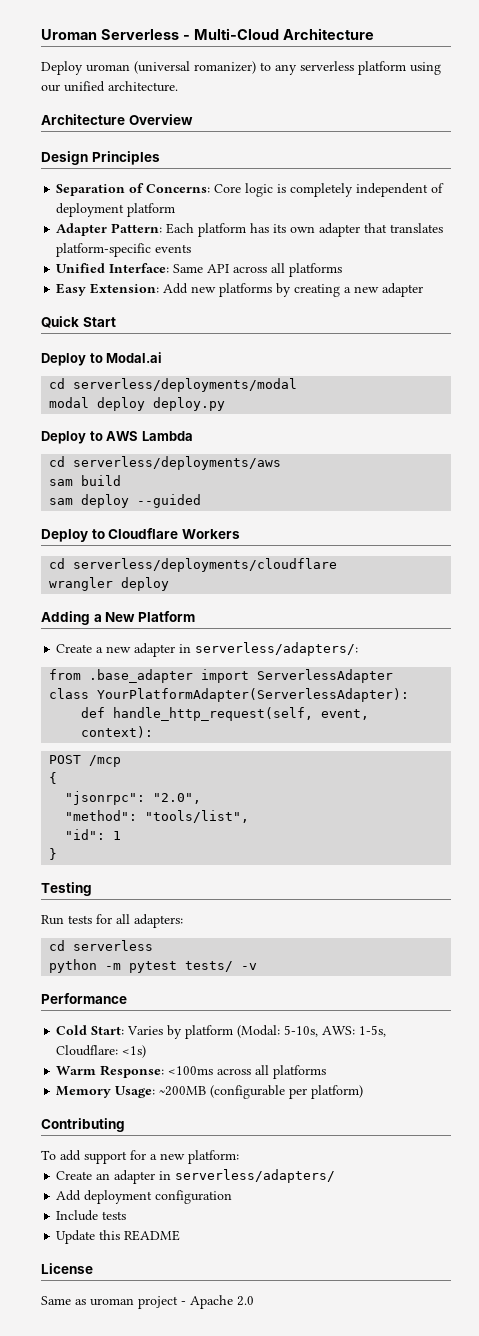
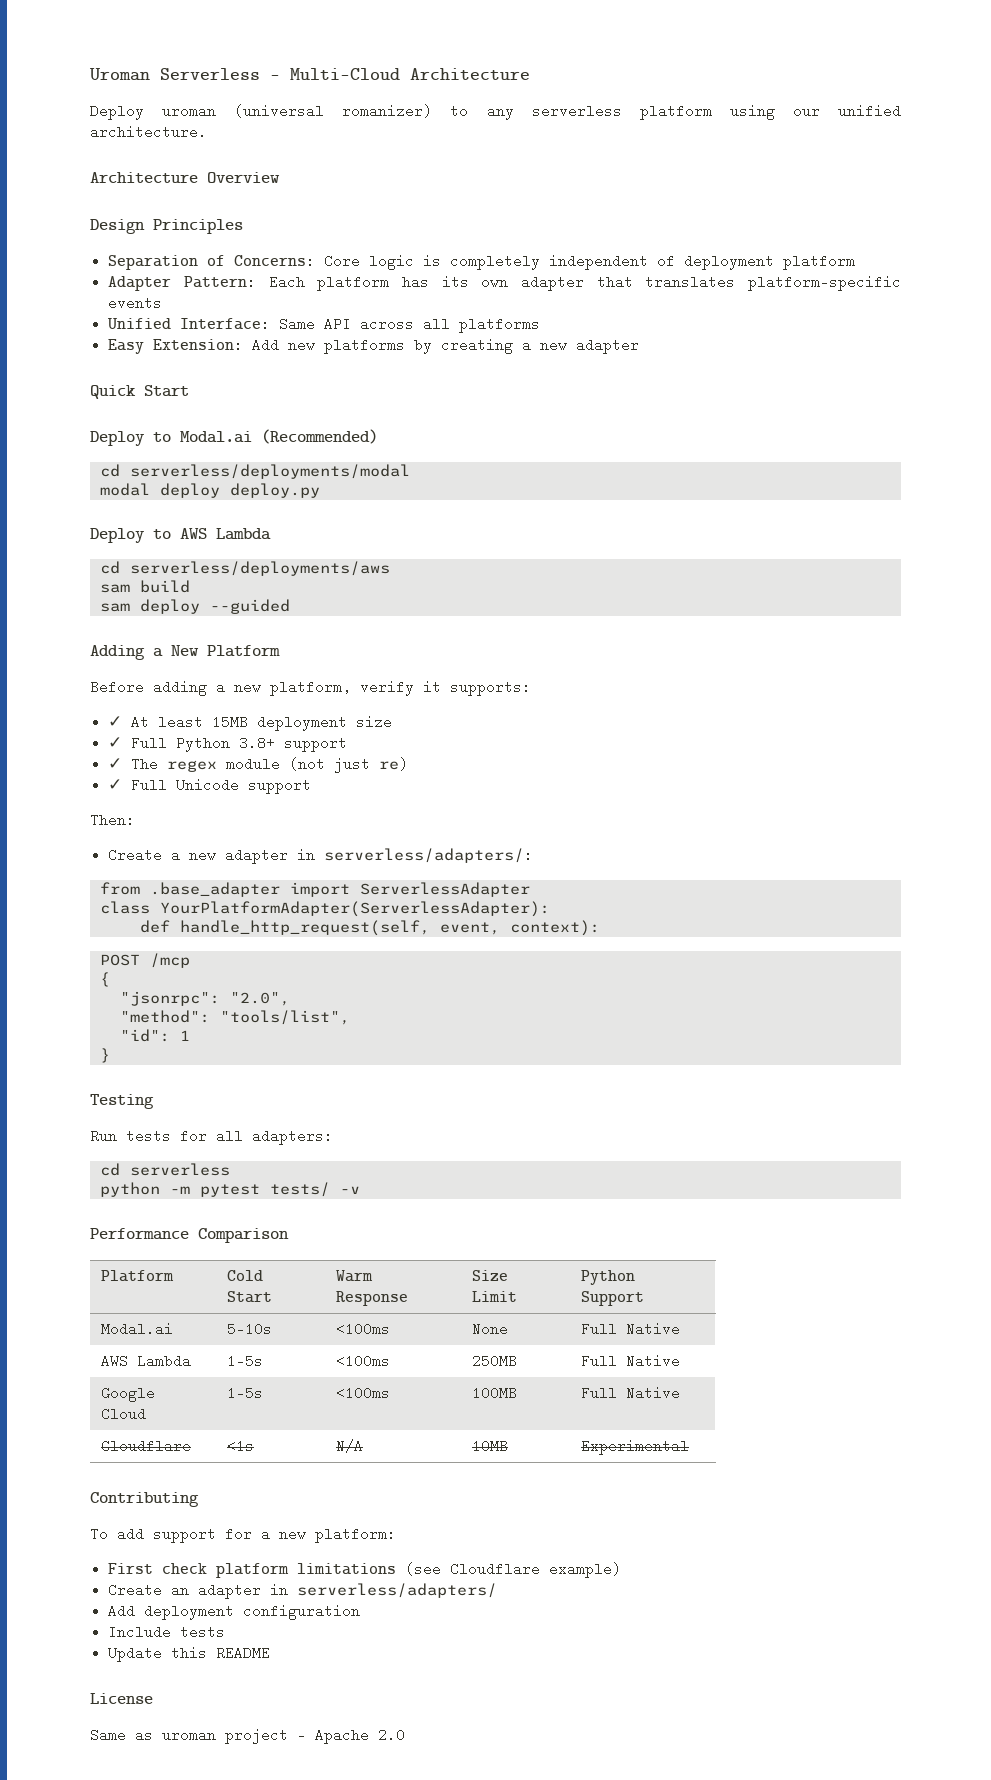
- Deploy to Modal.ai
+ Deploy to Modal.ai (Recommended)
- Deploy to Cloudflare Workers
- cd serverless/deployments/cloudflare
- wrangler deploy
  Adding a New Platform
+ Before adding a new platform, verify it supports:
+ ✓ At least 15MB deployment size
+ ✓ Full Python 3.8+ support
+ ✓ The regex module (not just re)
+ ✓ Full Unicode support
+ Then:
- Performance
- Cold Start: Varies by platform (Modal: 5-10s, AWS: 1-5s, Cloudflare: <1s)
- Warm Response: <100ms across all platforms
- Memory Usage: ~200MB (configurable per platform)
+ Performance Comparison
+ Platform | Cold Start | Warm Response | Size Limit | Python Support
+ Modal.ai | 5-10s | <100ms | None | Full Native
+ AWS Lambda | 1-5s | <100ms | 250MB | Full Native
+ Google Cloud | 1-5s | <100ms | 100MB | Full Native
+ Cloudflare | <1s | N/A | 10MB | Experimental
+ First check platform limitations (see Cloudflare example)

